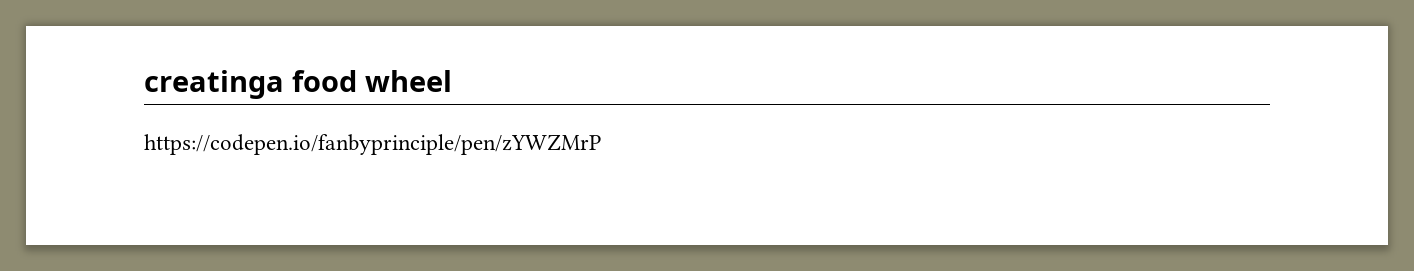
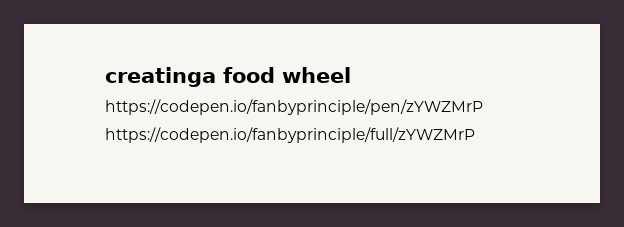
+ https://codepen.io/fanbyprinciple/full/zYWZMrP

